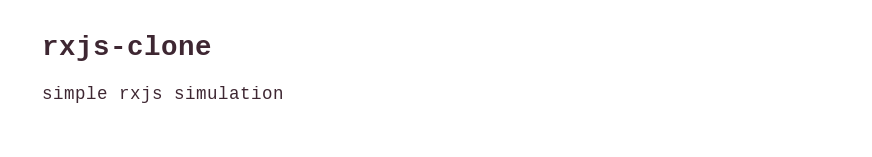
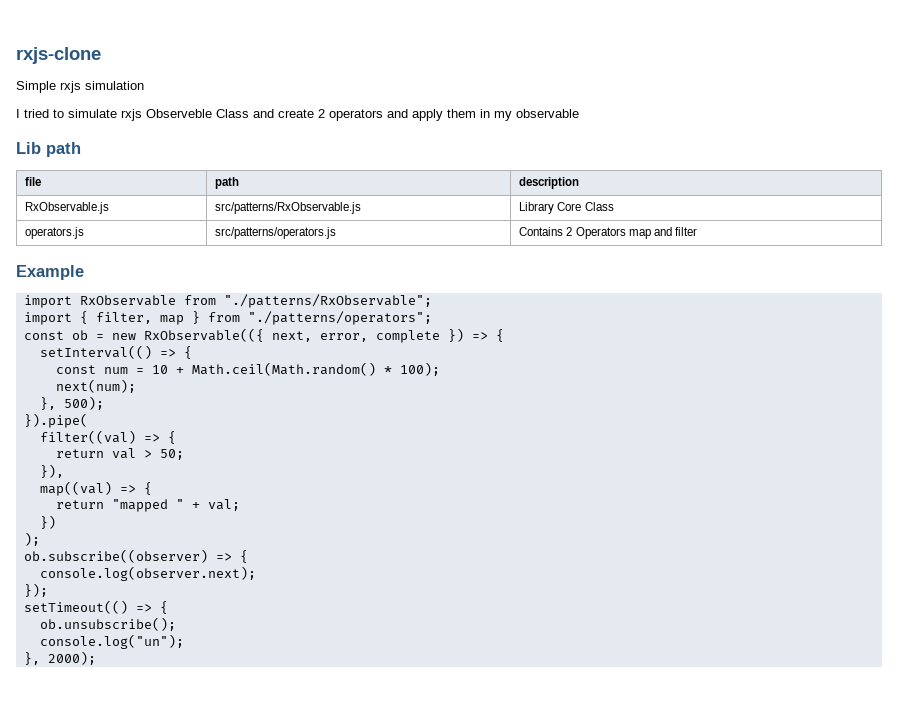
- simple rxjs simulation
+ Simple rxjs simulation
+ I tried to simulate rxjs Observeble Class and create 2 operators and apply them in my observable
+ Lib path
+ file | path | description
+ RxObservable.js | src/patterns/RxObservable.js | Library Core Class
+ operators.js | src/patterns/operators.js | Contains 2 Operators map and filter
+ Example
+ import RxObservable from "./patterns/RxObservable";
+ import { filter, map } from "./patterns/operators";
+ const ob = new RxObservable(({ next, error, complete }) => {
+ setInterval(() => {
+ const num = 10 + Math.ceil(Math.random() * 100);
+ next(num);
+ }, 500);
+ }).pipe(
+ filter((val) => {
+ return val > 50;
+ }),
+ map((val) => {
+ return "mapped " + val;
+ })
+ );
+ ob.subscribe((observer) => {
+ console.log(observer.next);
+ });
+ setTimeout(() => {
+ ob.unsubscribe();
+ console.log("un");
+ }, 2000);

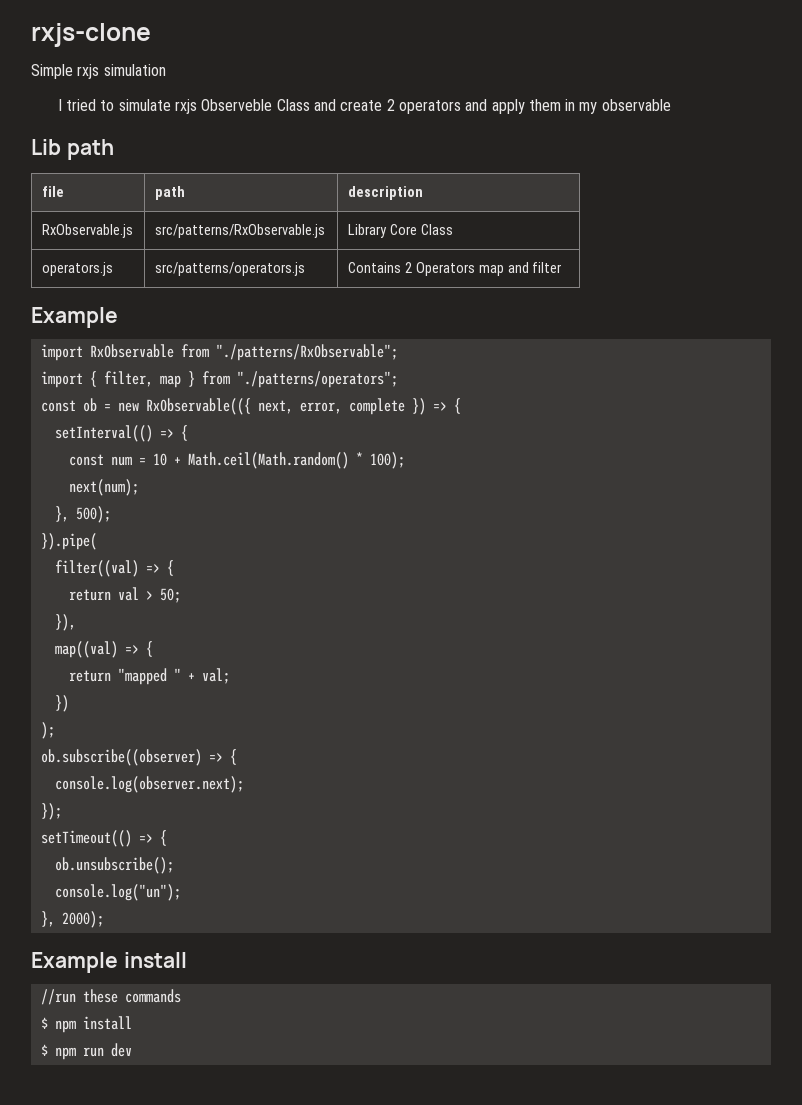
+ Example install
+ //run these commands
+ $ npm install
+ $ npm run dev

